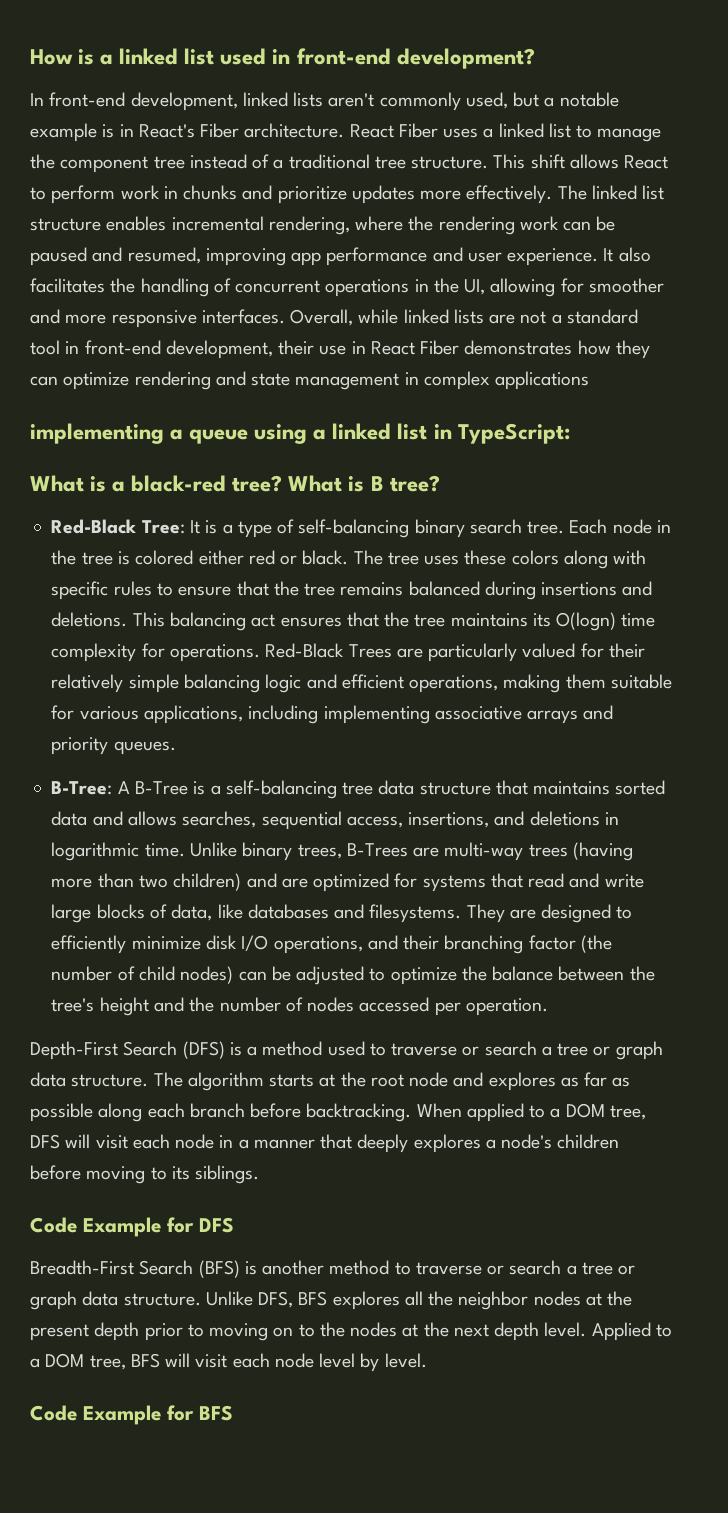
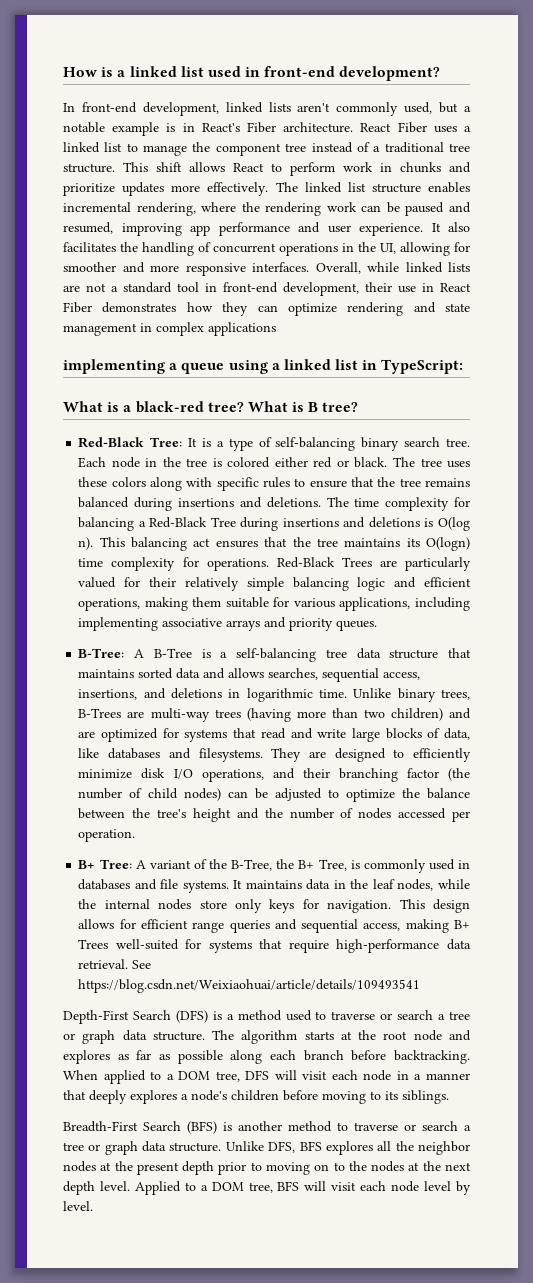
+ The time complexity for balancing a Red-Black Tree during insertions and deletions is O(log n).
+ B+ Tree: A variant of the B-Tree, the B+ Tree, is commonly used in databases and file systems. It maintains data in the leaf nodes, while the internal nodes store only keys for navigation. This design allows for efficient range queries and sequential access, making B+ Trees well-suited for systems that require high-performance data retrieval. See https://blog.csdn.net/Weixiaohuai/article/details/109493541
- Code Example for DFS
- Code Example for BFS

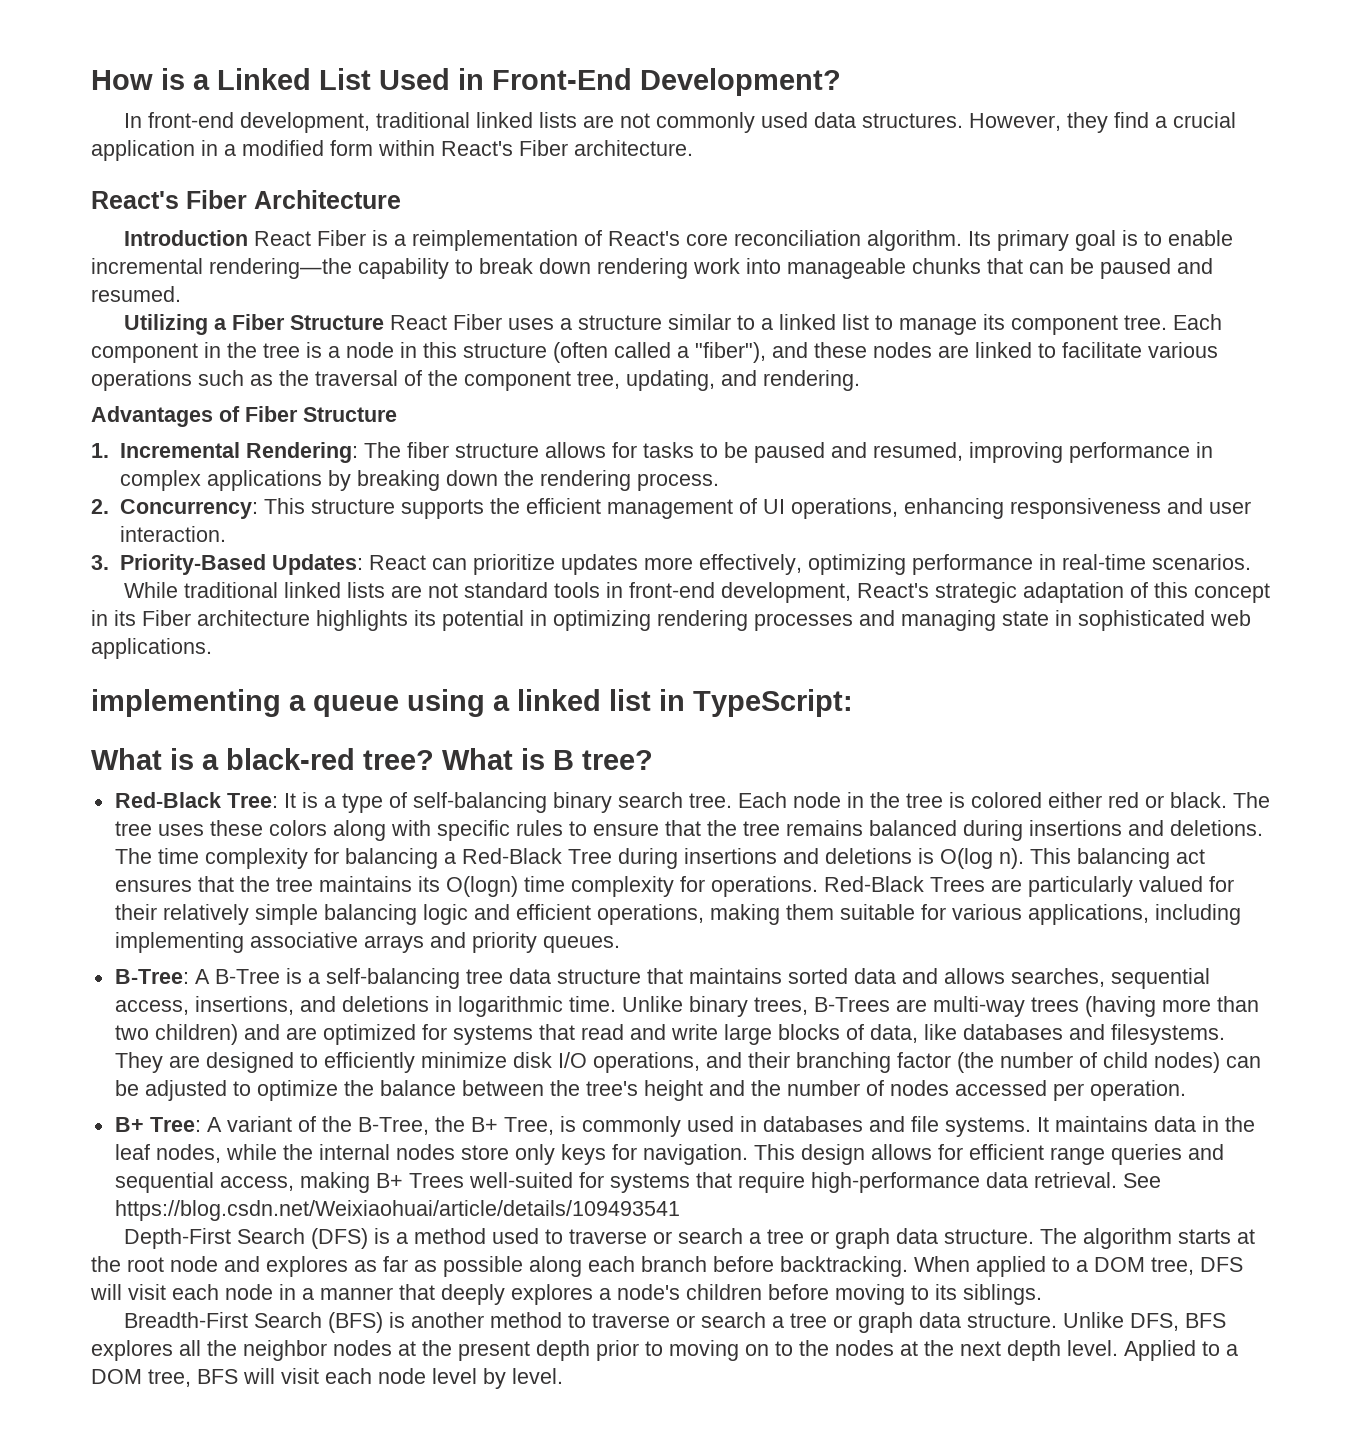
- How is a linked list used in front-end development?
+ How is a Linked List Used in Front-End Development?
- In front-end development, linked lists aren't commonly used, but a notable example is in React's Fiber architecture. React Fiber uses a linked list to manage the component tree instead of a traditional tree structure. This shift allows React to perform work in chunks and prioritize updates more effectively. The linked list structure enables incremental rendering, where the rendering work can be paused and resumed, improving app performance and user experience. It also facilitates the handling of concurrent operations in the UI, allowing for smoother and more responsive interfaces. Overall, while linked lists are not a standard tool in front-end development, their use in React Fiber demonstrates how they can optimize rendering and state management in complex applications
+ In front-end development, traditional linked lists are not commonly used data structures. However, they find a crucial application in a modified form within React's Fiber architecture.
+ React's Fiber Architecture
+ Introduction React Fiber is a reimplementation of React's core reconciliation algorithm. Its primary goal is to enable incremental rendering—the capability to break down rendering work into manageable chunks that can be paused and resumed.
+ Utilizing a Fiber Structure React Fiber uses a structure similar to a linked list to manage its component tree. Each component in the tree is a node in this structure (often called a "fiber"), and these nodes are linked to facilitate various operations such as the traversal of the component tree, updating, and rendering.
+ Advantages of Fiber Structure
+ 1. Incremental Rendering: The fiber structure allows for tasks to be paused and resumed, improving performance in complex applications by breaking down the rendering process.
+ 2. Concurrency: This structure supports the efficient management of UI operations, enhancing responsiveness and user interaction.
+ 3. Priority-Based Updates: React can prioritize updates more effectively, optimizing performance in real-time scenarios.
+ While traditional linked lists are not standard tools in front-end development, React's strategic adaptation of this concept in its Fiber architecture highlights its potential in optimizing rendering processes and managing state in sophisticated web applications.

